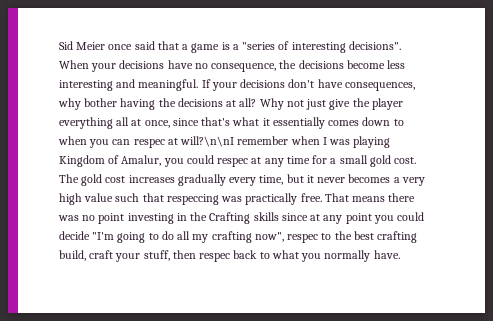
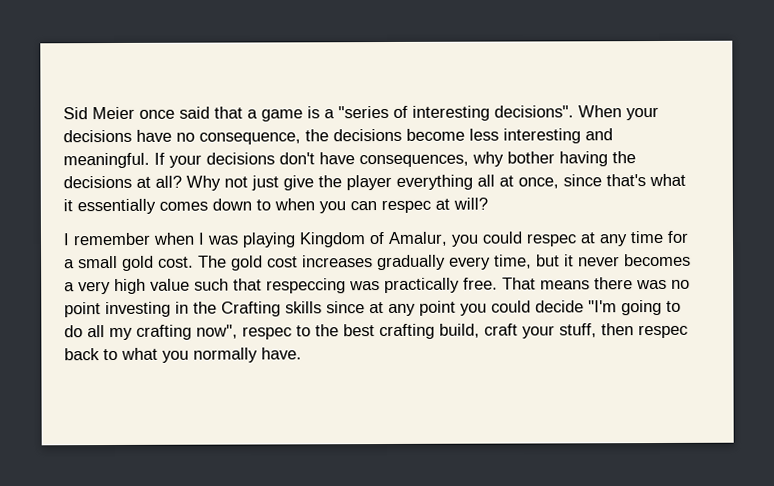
- Why not just give the player everything all at once, since that's what it essentially comes down to when you can respec at will?\n\nI remember when I was playing Kingdom of Amalur, you could respec at any time for a small gold cost.
+ Why not just give the player everything all at once, since that's what it essentially comes down to when you can respec at will?
+ I remember when I was playing Kingdom of Amalur, you could respec at any time for a small gold cost.

